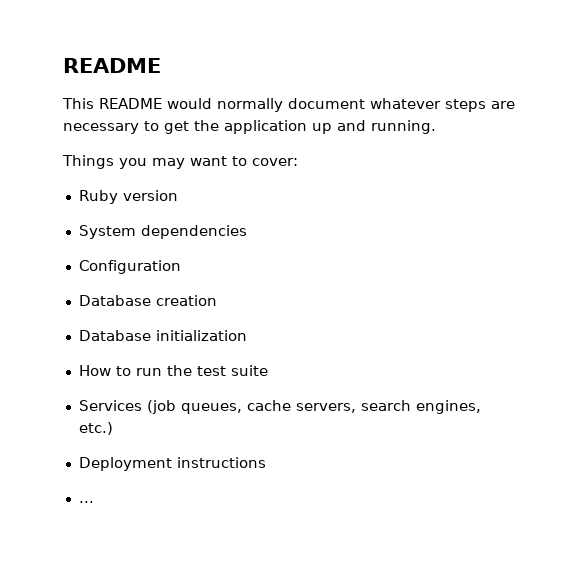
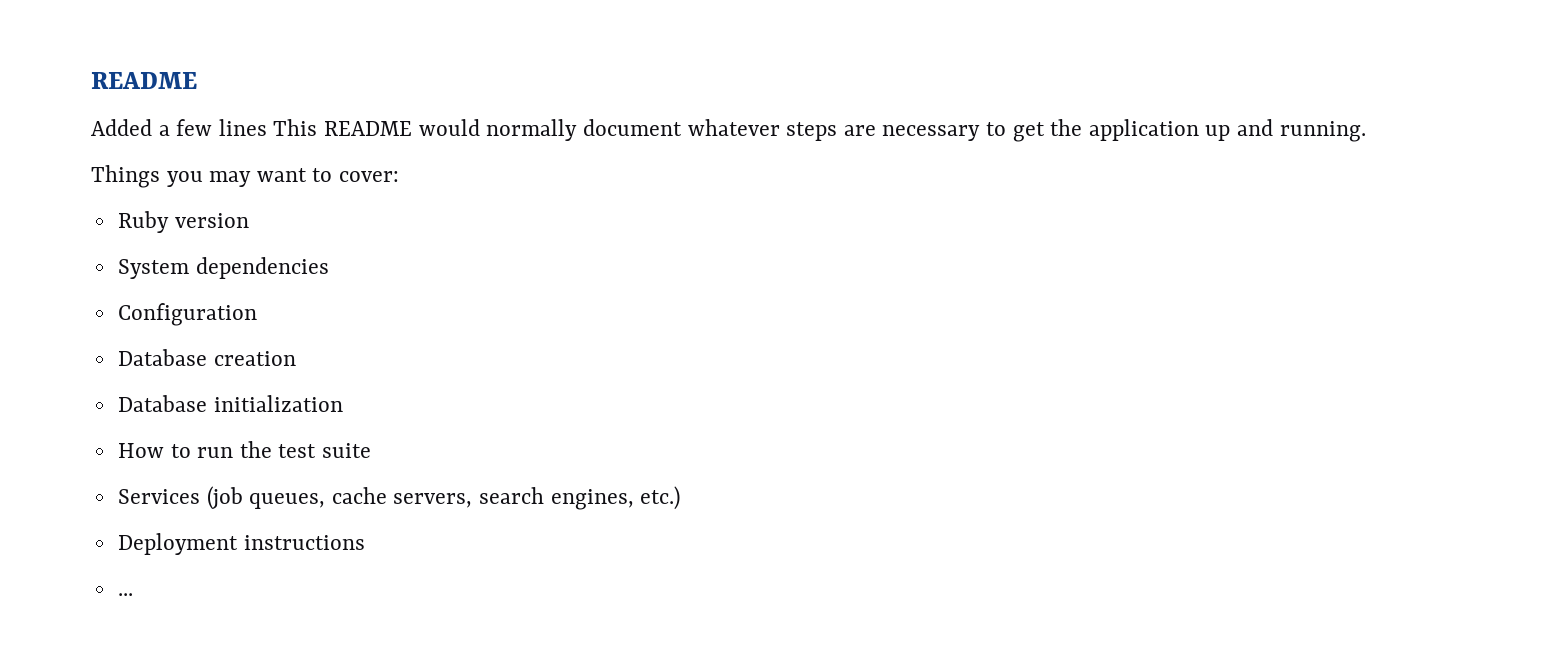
- This README would normally document whatever steps are necessary to get the application up and running.
+ Added a few lines This README would normally document whatever steps are necessary to get the application up and running.

